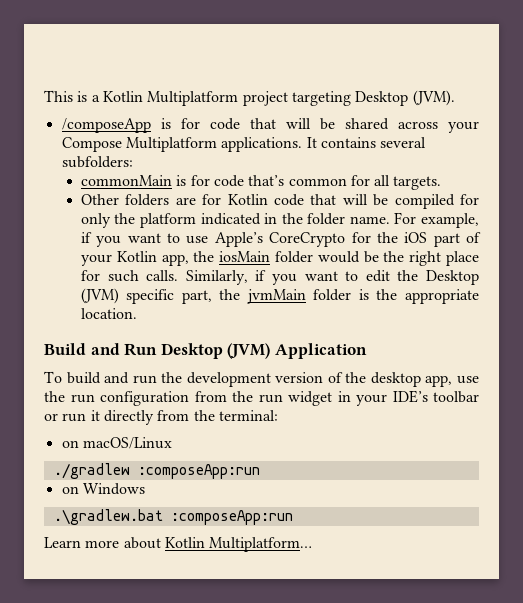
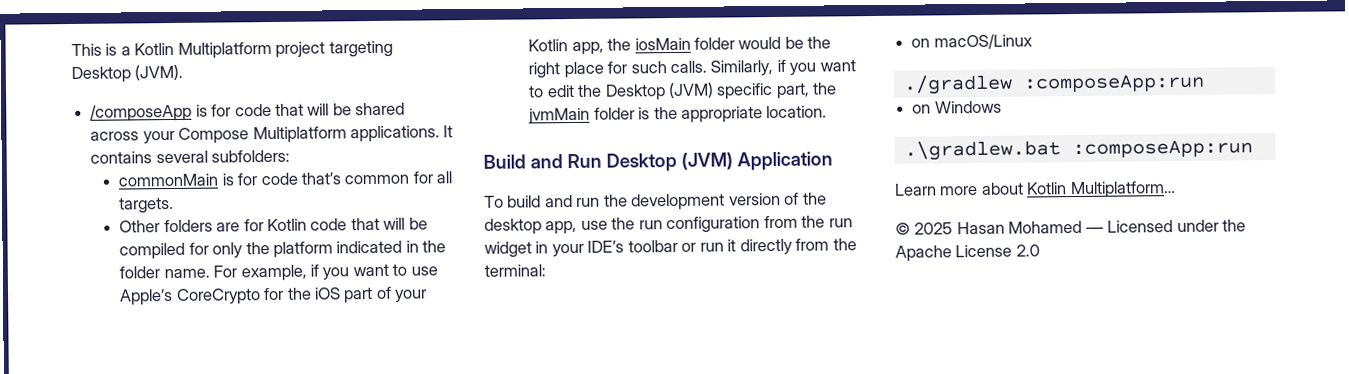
+ © 2025 Hasan Mohamed — Licensed under the Apache License 2.0

